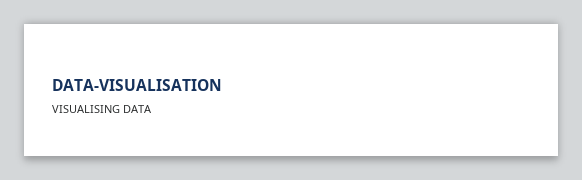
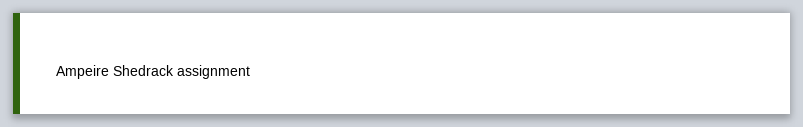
- DATA-VISUALISATION
- VISUALISING DATA
+ Ampeire Shedrack assignment

